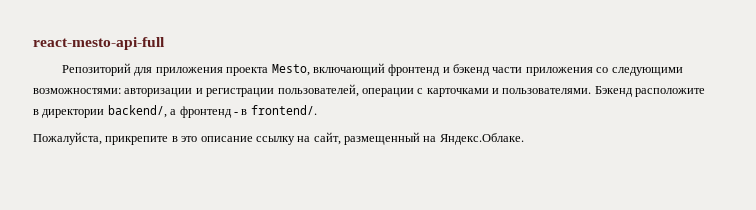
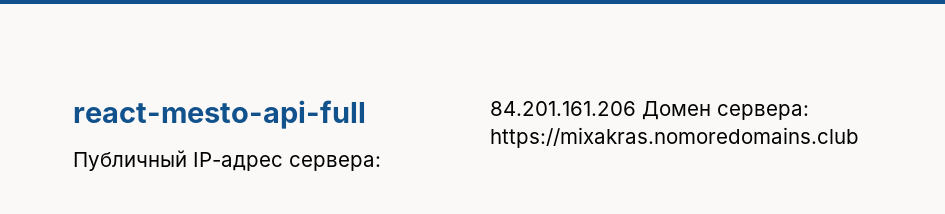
- Репозиторий для приложения проекта Mesto, включающий фронтенд и бэкенд части приложения со следующими возможностями: авторизации и регистрации пользователей, операции с карточками и пользователями. Бэкенд расположите в директории backend/, а фронтенд - в frontend/.
- Пожалуйста, прикрепите в это описание ссылку на сайт, размещенный на Яндекс.Облаке.
+ Публичный IP-адрес сервера: 84.201.161.206 Домен сервера: https://mixakras.nomoredomains.club

